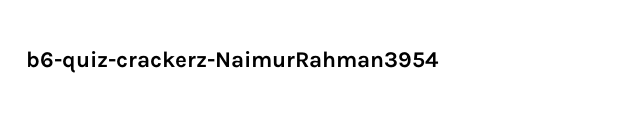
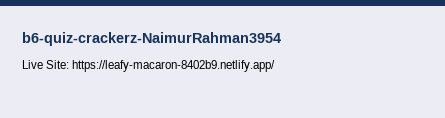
+ Live Site: https://leafy-macaron-8402b9.netlify.app/

